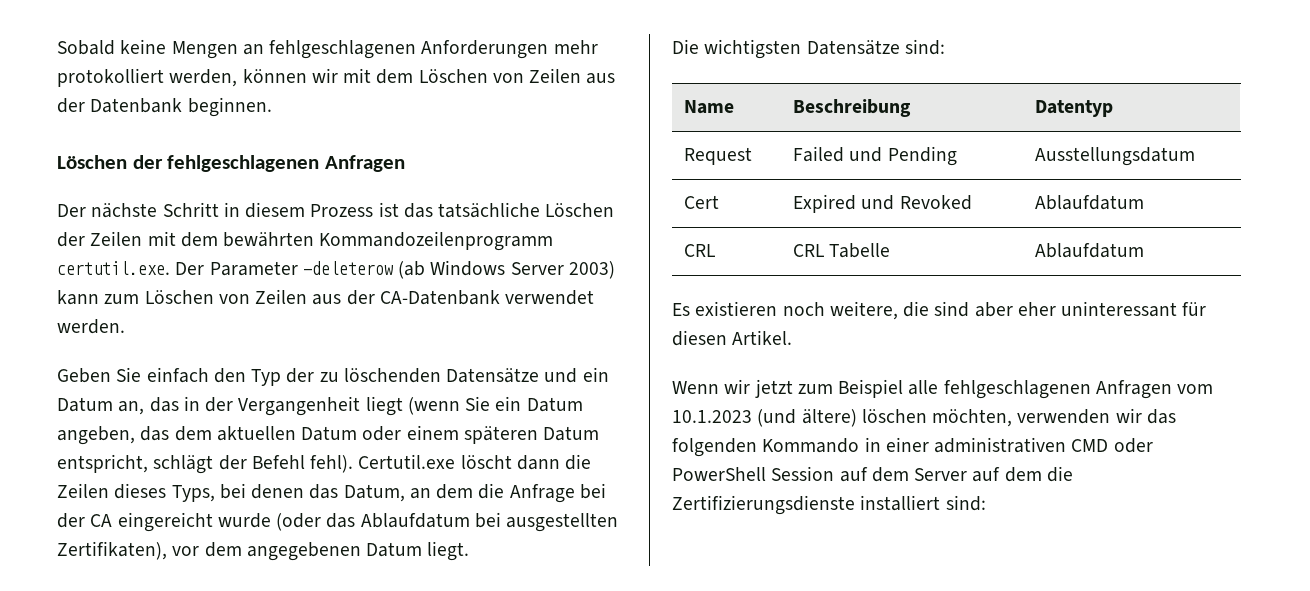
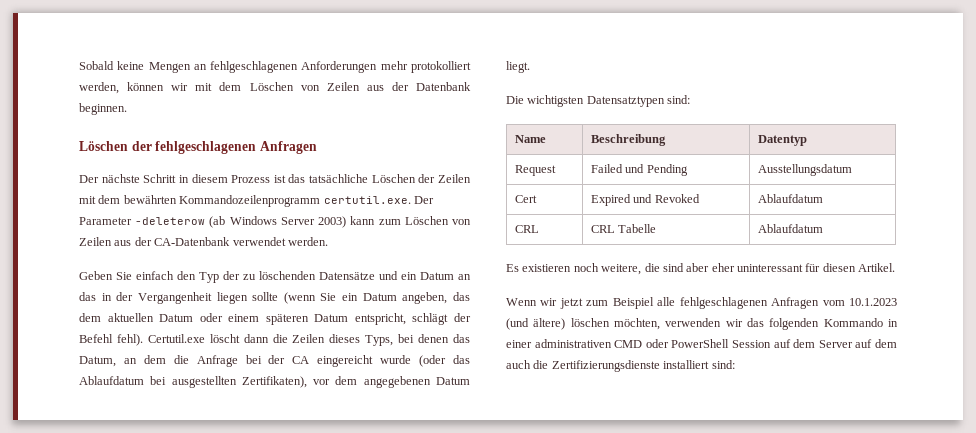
- Geben Sie einfach den Typ der zu löschenden Datensätze und ein Datum an, das in der Vergangenheit liegt (wenn Sie ein Datum angeben, das dem aktuellen Datum oder einem späteren Datum entspricht, schlägt der Befehl fehl).
+ Geben Sie einfach den Typ der zu löschenden Datensätze und ein Datum an das in der Vergangenheit liegen sollte (wenn Sie ein Datum angeben, das dem aktuellen Datum oder einem späteren Datum entspricht, schlägt der Befehl fehl).
- Die wichtigsten Datensätze sind:
+ Die wichtigsten Datensatztypen sind:
- Wenn wir jetzt zum Beispiel alle fehlgeschlagenen Anfragen vom 10.1.2023 (und ältere) löschen möchten, verwenden wir das folgenden Kommando in einer administrativen CMD oder PowerShell Session auf dem Server auf dem die Zertifizierungsdienste installiert sind:
+ Wenn wir jetzt zum Beispiel alle fehlgeschlagenen Anfragen vom 10.1.2023 (und ältere) löschen möchten, verwenden wir das folgenden Kommando in einer administrativen CMD oder PowerShell Session auf dem Server auf dem auch die Zertifizierungsdienste installiert sind:

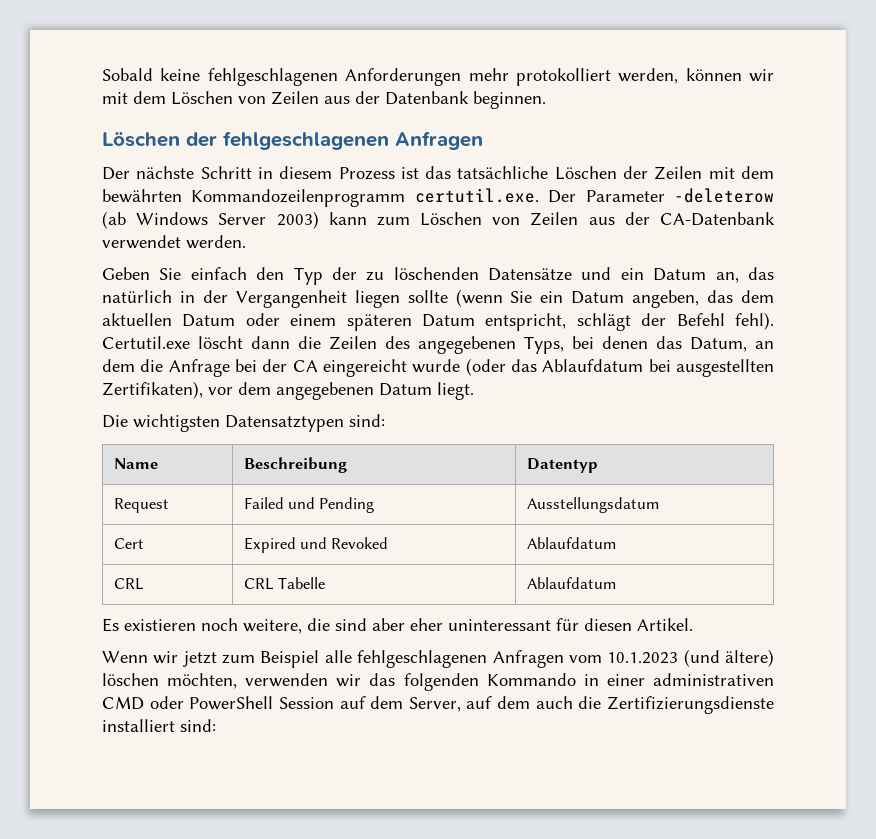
- Sobald keine Mengen an fehlgeschlagenen Anforderungen mehr protokolliert werden, können wir mit dem Löschen von Zeilen aus der Datenbank beginnen.
+ Sobald keine fehlgeschlagenen Anforderungen mehr protokolliert werden, können wir mit dem Löschen von Zeilen aus der Datenbank beginnen.
- Geben Sie einfach den Typ der zu löschenden Datensätze und ein Datum an das in der Vergangenheit liegen sollte (wenn Sie ein Datum angeben, das dem aktuellen Datum oder einem späteren Datum entspricht, schlägt der Befehl fehl).
+ Geben Sie einfach den Typ der zu löschenden Datensätze und ein Datum an, das natürlich in der Vergangenheit liegen sollte (wenn Sie ein Datum angeben, das dem aktuellen Datum oder einem späteren Datum entspricht, schlägt der Befehl fehl).
- Certutil.exe löscht dann die Zeilen dieses Typs, bei denen das Datum, an dem die Anfrage bei der CA eingereicht wurde (oder das Ablaufdatum bei ausgestellten Zertifikaten), vor dem angegebenen Datum liegt.
+ Certutil.exe löscht dann die Zeilen des angegebenen Typs, bei denen das Datum, an dem die Anfrage bei der CA eingereicht wurde (oder das Ablaufdatum bei ausgestellten Zertifikaten), vor dem angegebenen Datum liegt.
- Wenn wir jetzt zum Beispiel alle fehlgeschlagenen Anfragen vom 10.1.2023 (und ältere) löschen möchten, verwenden wir das folgenden Kommando in einer administrativen CMD oder PowerShell Session auf dem Server auf dem auch die Zertifizierungsdienste installiert sind:
+ Wenn wir jetzt zum Beispiel alle fehlgeschlagenen Anfragen vom 10.1.2023 (und ältere) löschen möchten, verwenden wir das folgenden Kommando in einer administrativen CMD oder PowerShell Session auf dem Server, auf dem auch die Zertifizierungsdienste installiert sind:

